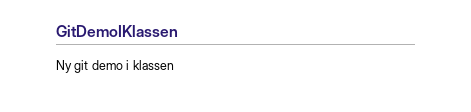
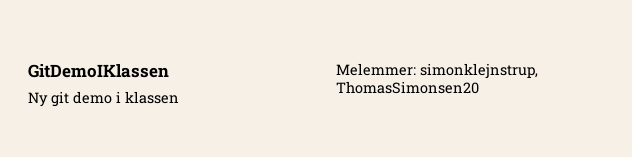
+ Melemmer: simonklejnstrup, ThomasSimonsen20

